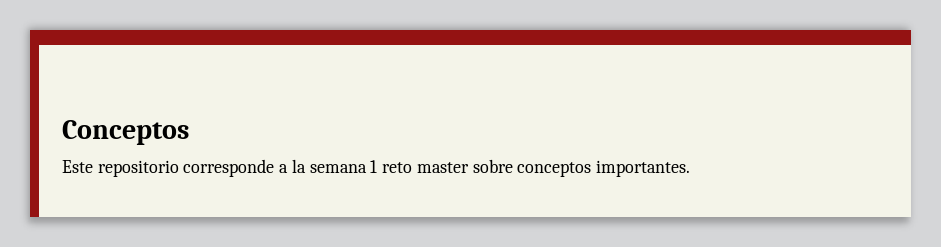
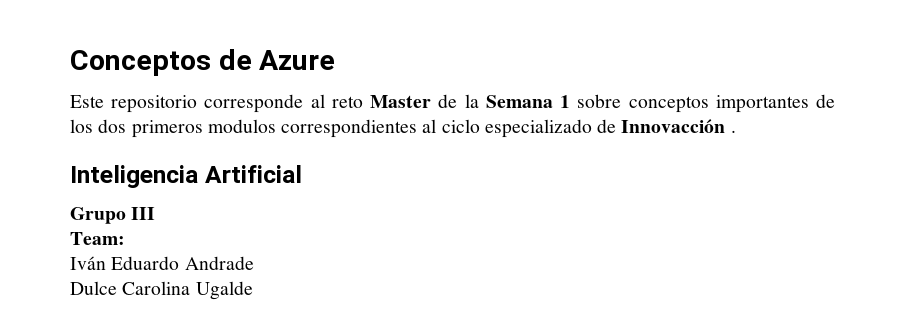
- Conceptos
+ Conceptos de Azure
- Este repositorio corresponde a la semana 1 reto master sobre conceptos importantes.
+ Este repositorio corresponde al reto Master de la Semana 1 sobre conceptos importantes de los dos primeros modulos correspondientes al ciclo especializado de Innovacción .
+ Inteligencia Artificial
+ Grupo III
+ Team:
+ Iván Eduardo Andrade
+ Dulce Carolina Ugalde

